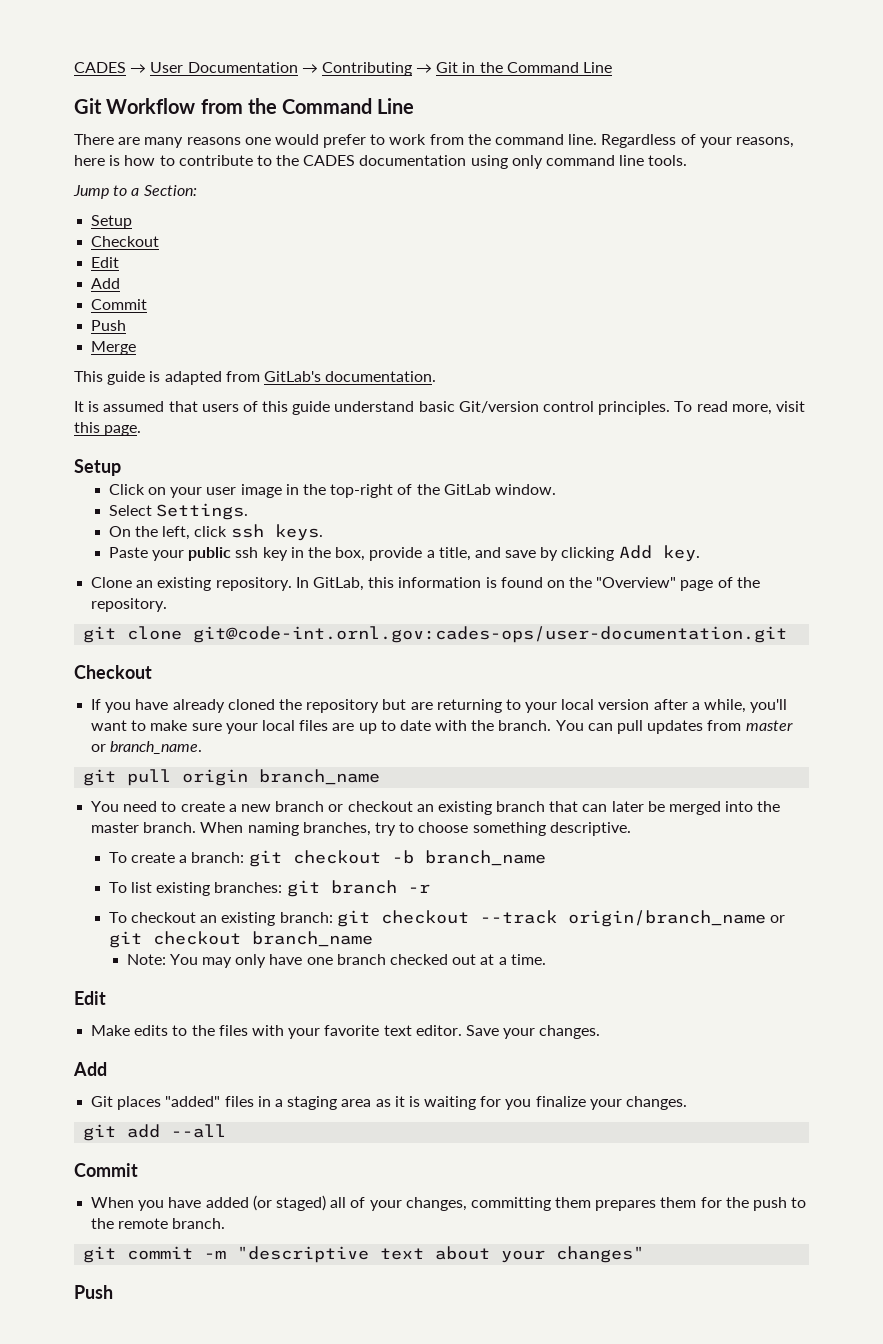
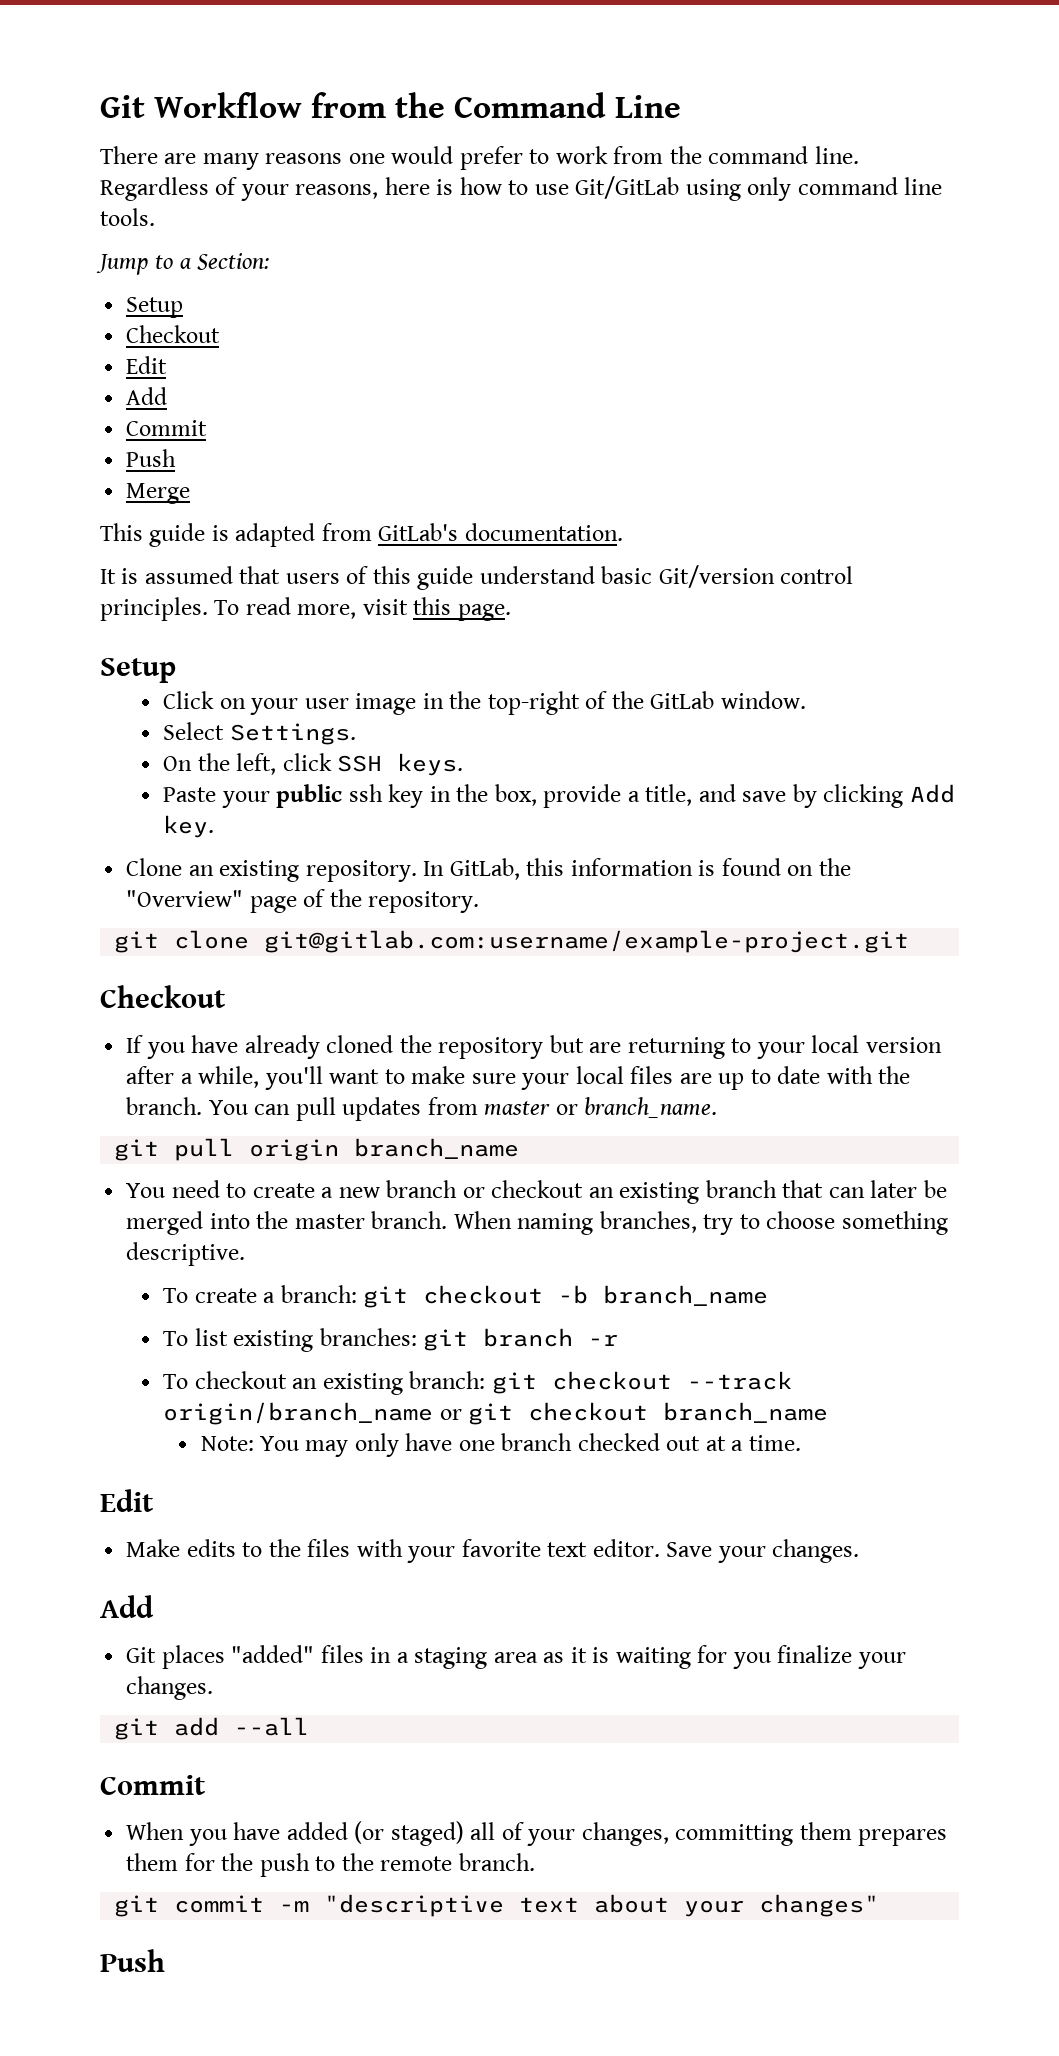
- CADES → User Documentation → Contributing → Git in the Command Line
- Regardless of your reasons, here is how to contribute to the CADES documentation using only command line tools.
+ Regardless of your reasons, here is how to use Git/GitLab using only command line tools.
- On the left, click ssh keys.
+ On the left, click SSH keys.
- git clone git@code-int.ornl.gov:cades-ops/user-documentation.git
+ git clone git@gitlab.com:username/example-project.git

